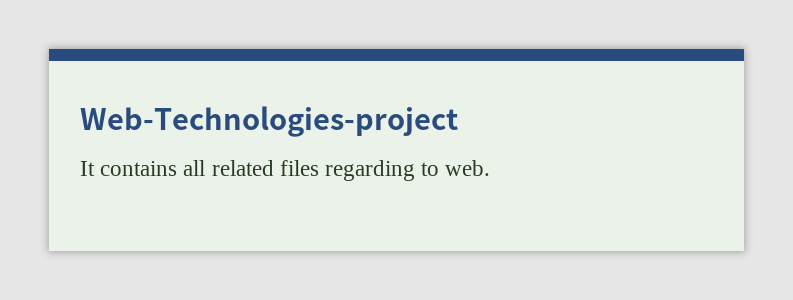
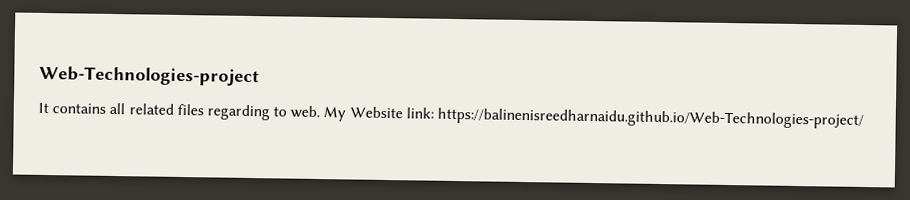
+ My Website link: https://balinenisreedharnaidu.github.io/Web-Technologies-project/

